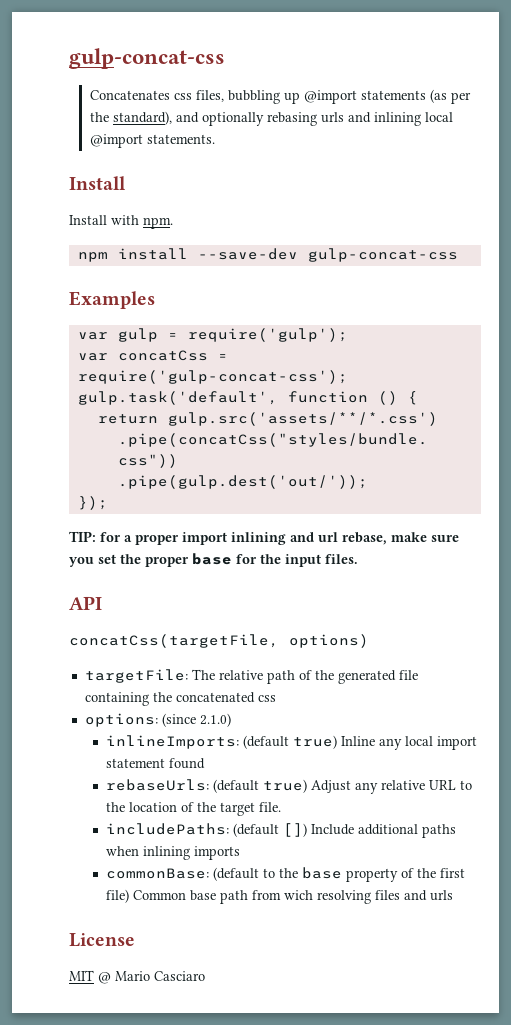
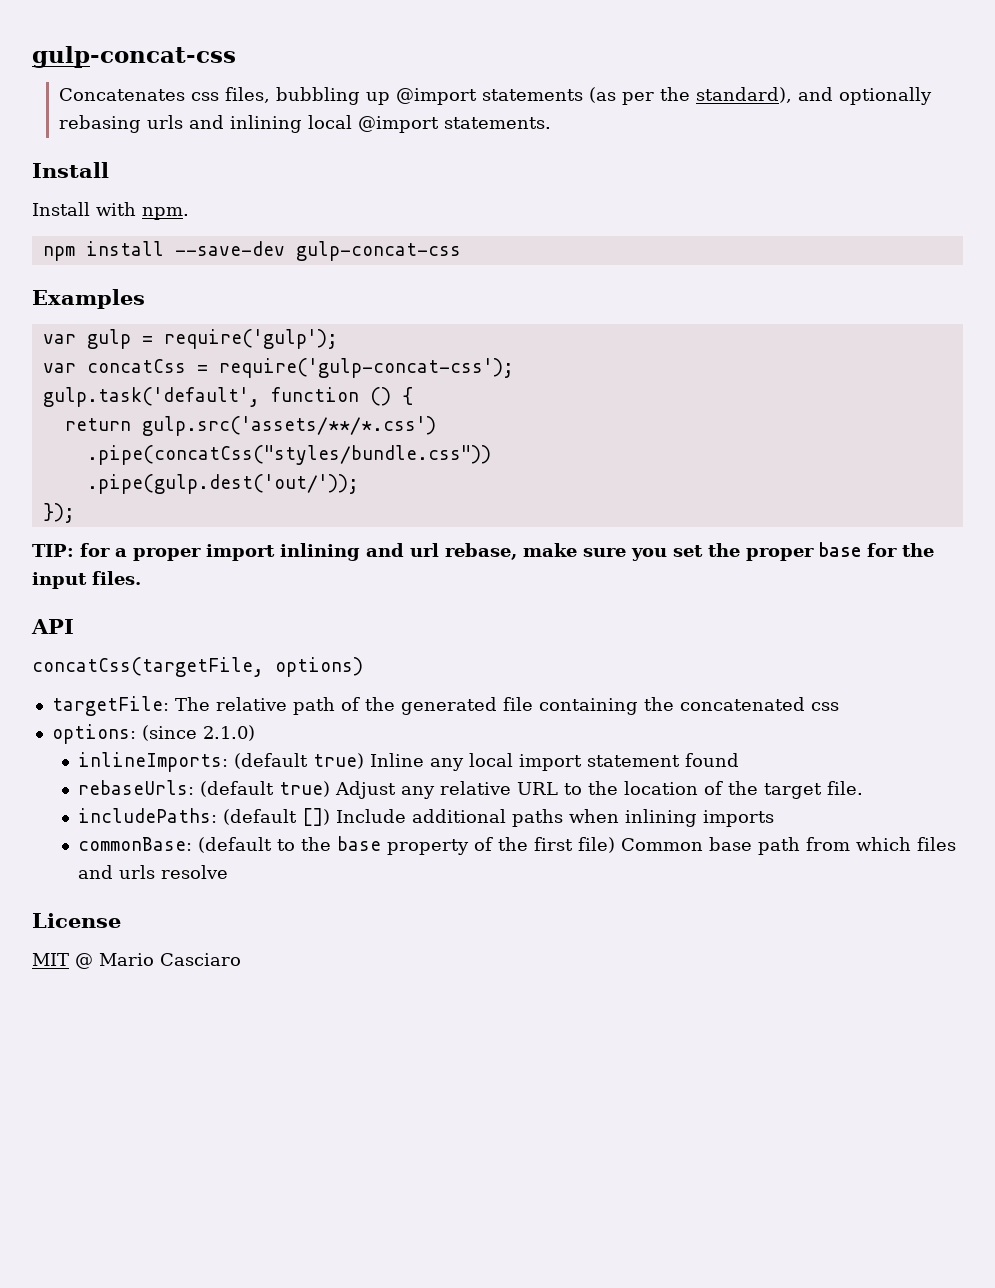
- commonBase: (default to the base property of the first file) Common base path from wich resolving files and urls
+ commonBase: (default to the base property of the first file) Common base path from which files and urls resolve

